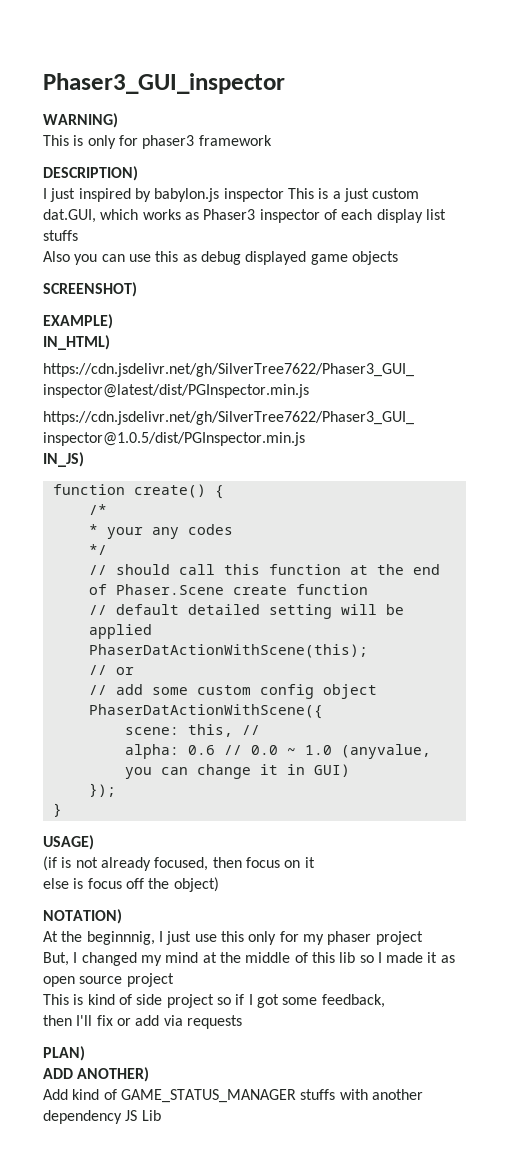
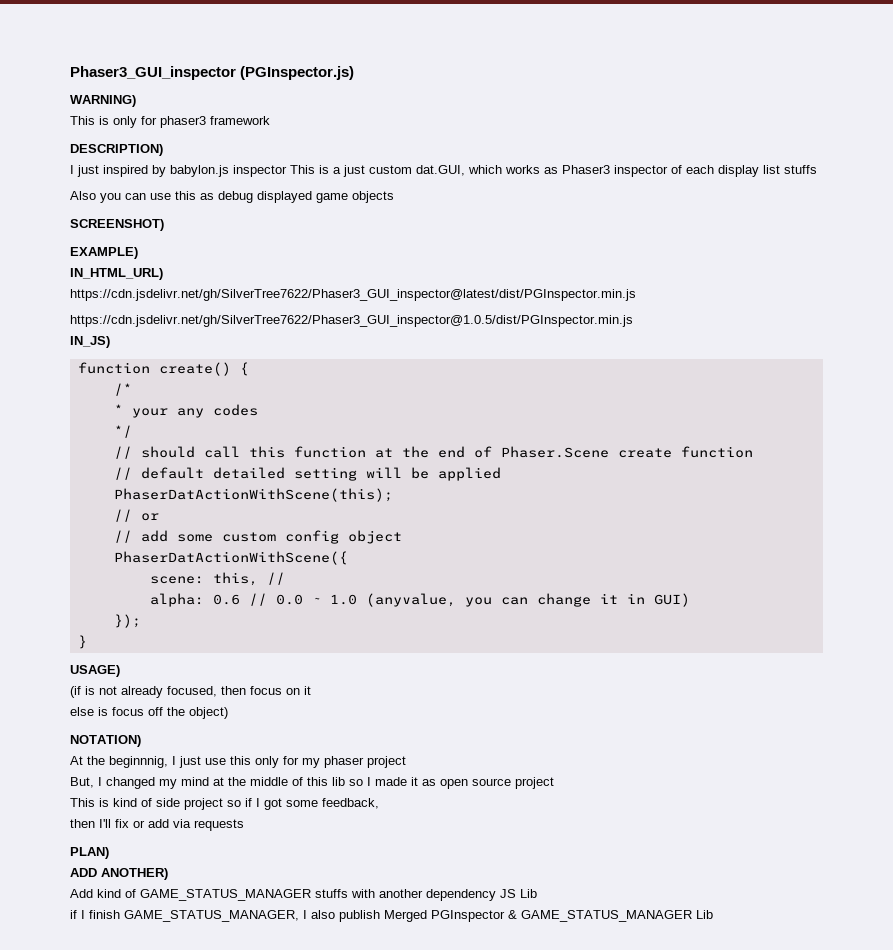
- Phaser3_GUI_inspector
+ Phaser3_GUI_inspector (PGInspector.js)
- IN_HTML)
+ IN_HTML_URL)
+ if I finish GAME_STATUS_MANAGER, I also publish Merged PGInspector & GAME_STATUS_MANAGER Lib

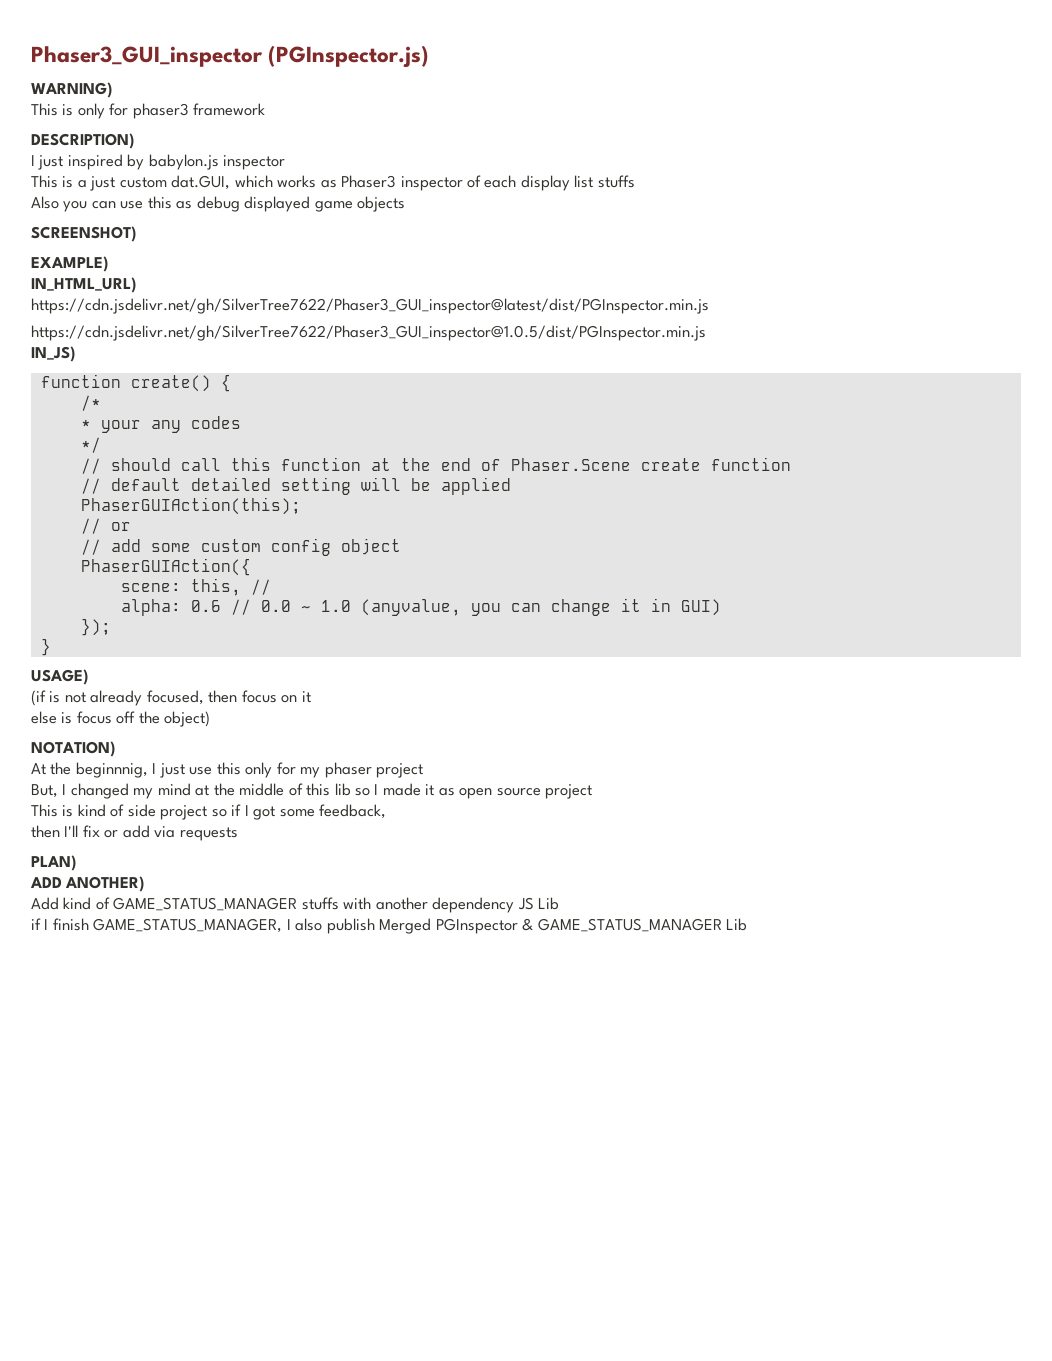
- I just inspired by babylon.js inspector This is a just custom dat.GUI, which works as Phaser3 inspector of each display list stuffs
+ I just inspired by babylon.js inspector
+ This is a just custom dat.GUI, which works as Phaser3 inspector of each display list stuffs
- PhaserDatActionWithScene(this);
+ PhaserGUIAction(this);
- PhaserDatActionWithScene({
+ PhaserGUIAction({

